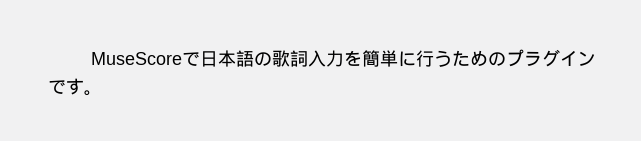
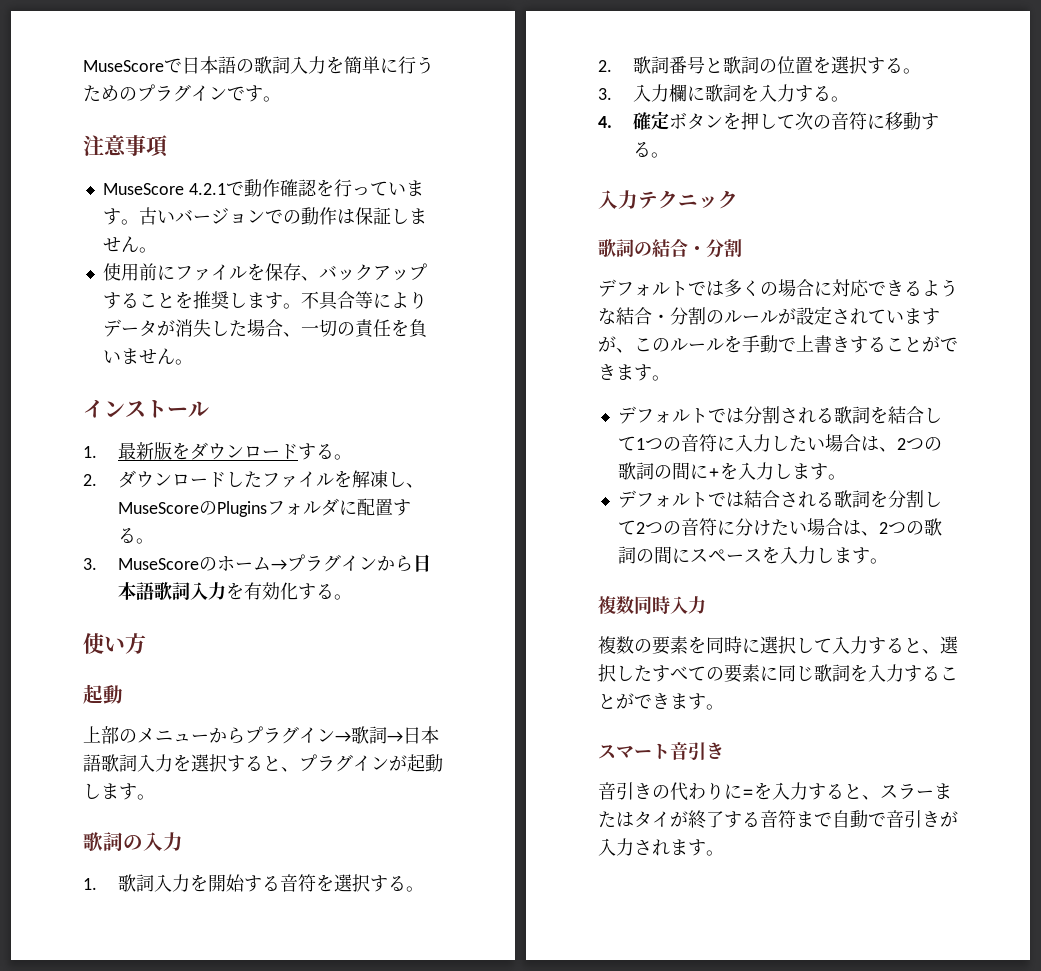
+ 注意事項
+ MuseScore 4.2.1で動作確認を行っています。古いバージョンでの動作は保証しません。
+ 使用前にファイルを保存、バックアップすることを推奨します。不具合等によりデータが消失した場合、一切の責任を負いません。
+ インストール
+ 1.最新版をダウンロードする。
+ 2.ダウンロードしたファイルを解凍し、MuseScoreのPluginsフォルダに配置する。
+ 3. MuseScoreのホーム→プラグインから日本語歌詞入力を有効化する。
+ 使い方
+ 起動
+ 上部のメニューからプラグイン→歌詞→日本語歌詞入力を選択すると、プラグインが起動します。
+ 歌詞の入力
+ 1.歌詞入力を開始する音符を選択する。
+ 2.歌詞番号と歌詞の位置を選択する。
+ 3.入力欄に歌詞を入力する。
+ 4.確定ボタンを押して次の音符に移動する。
+ 入力テクニック
+ 歌詞の結合・分割
+ デフォルトでは多くの場合に対応できるような結合・分割のルールが設定されていますが、このルールを手動で上書きすることができます。
+ デフォルトでは分割される歌詞を結合して1つの音符に入力したい場合は、2つの歌詞の間に+を入力します。
+ デフォルトでは結合される歌詞を分割して2つの音符に分けたい場合は、2つの歌詞の間にスペースを入力します。
+ 複数同時入力
+ 複数の要素を同時に選択して入力すると、選択したすべての要素に同じ歌詞を入力することができます。
+ スマート音引き
+ 音引きの代わりに=を入力すると、スラーまたはタイが終了する音符まで自動で音引きが入力されます。

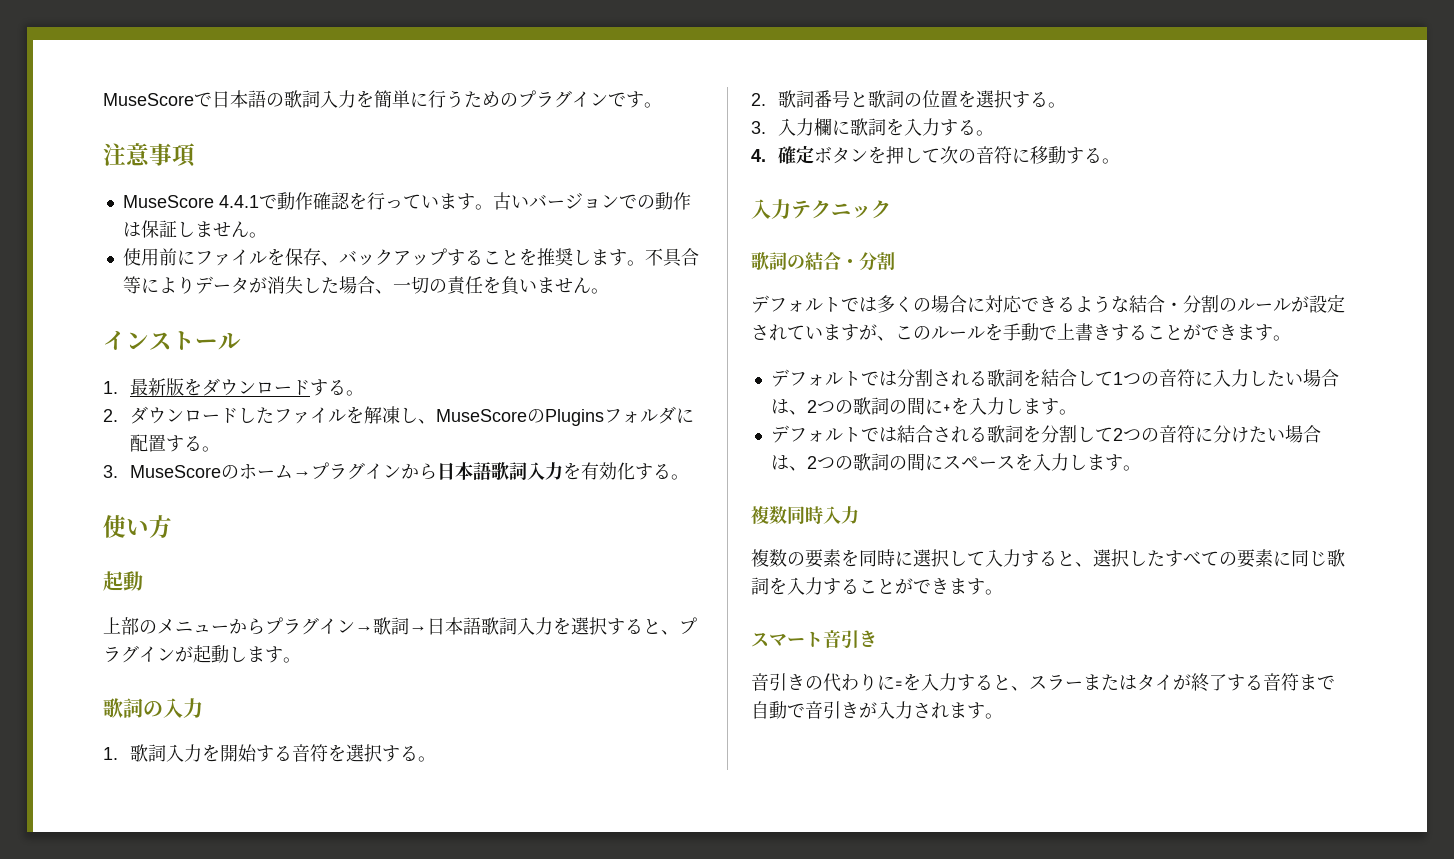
- MuseScore 4.2.1で動作確認を行っています。
+ MuseScore 4.4.1で動作確認を行っています。

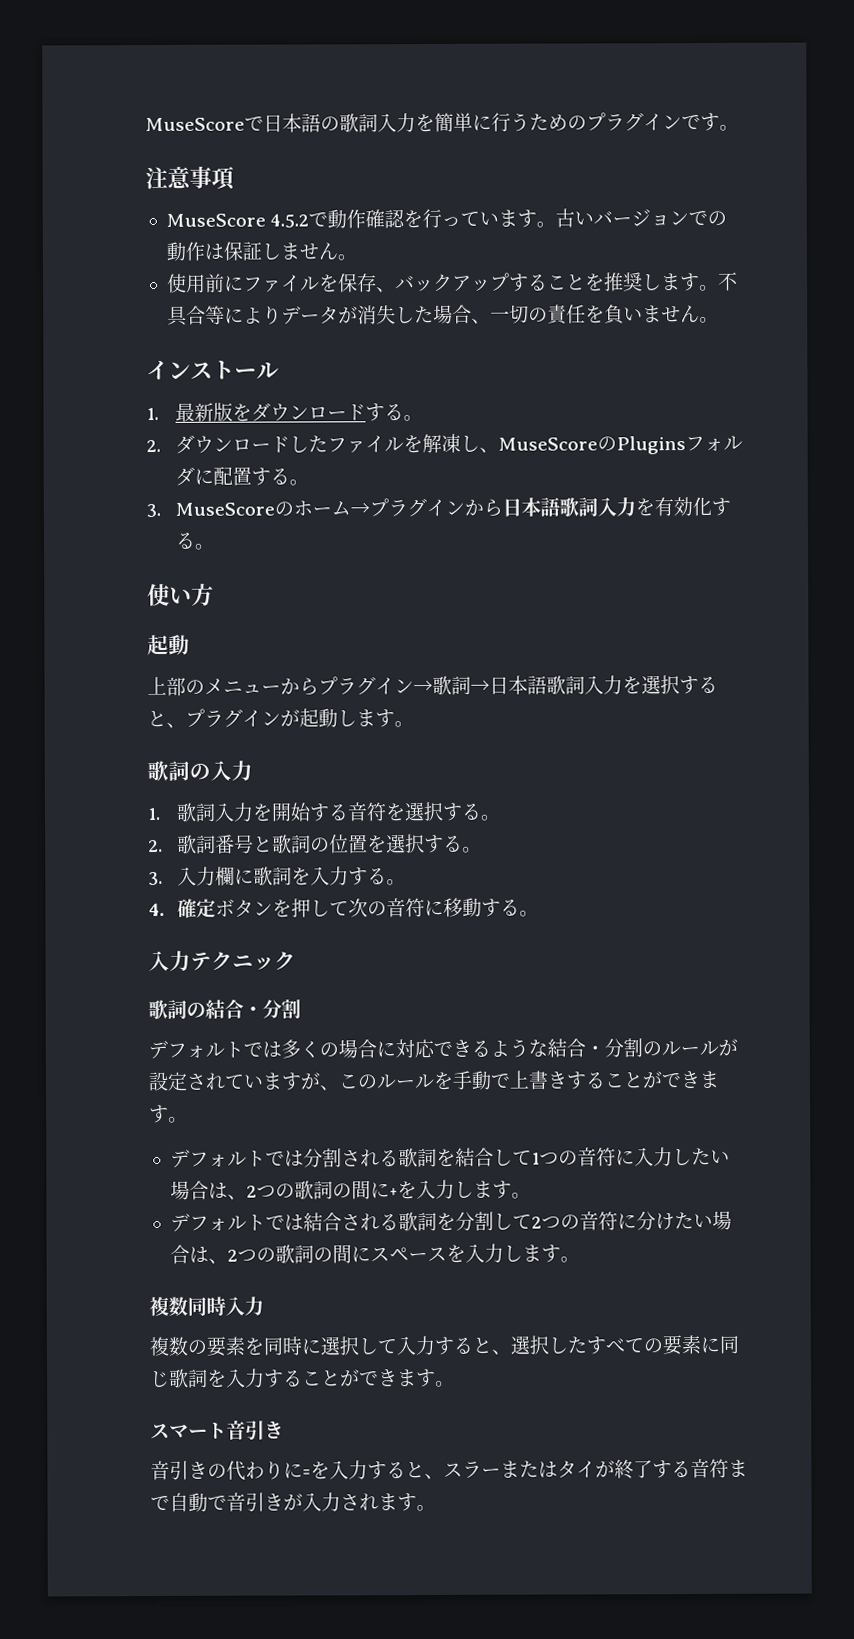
- MuseScore 4.4.1で動作確認を行っています。
+ MuseScore 4.5.2で動作確認を行っています。

